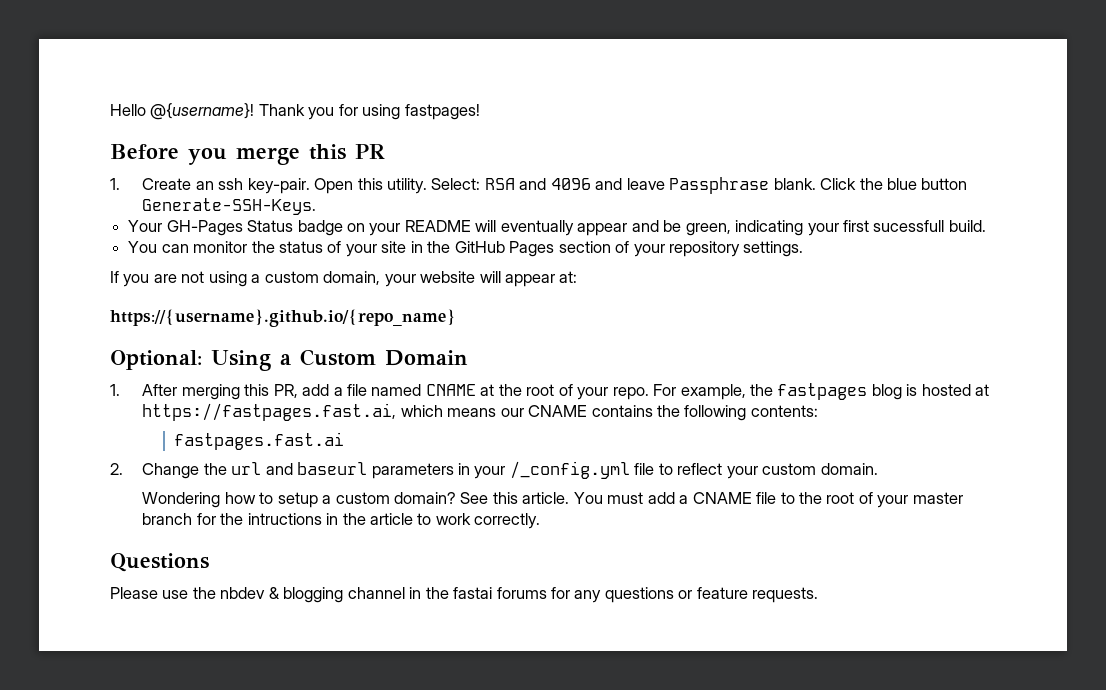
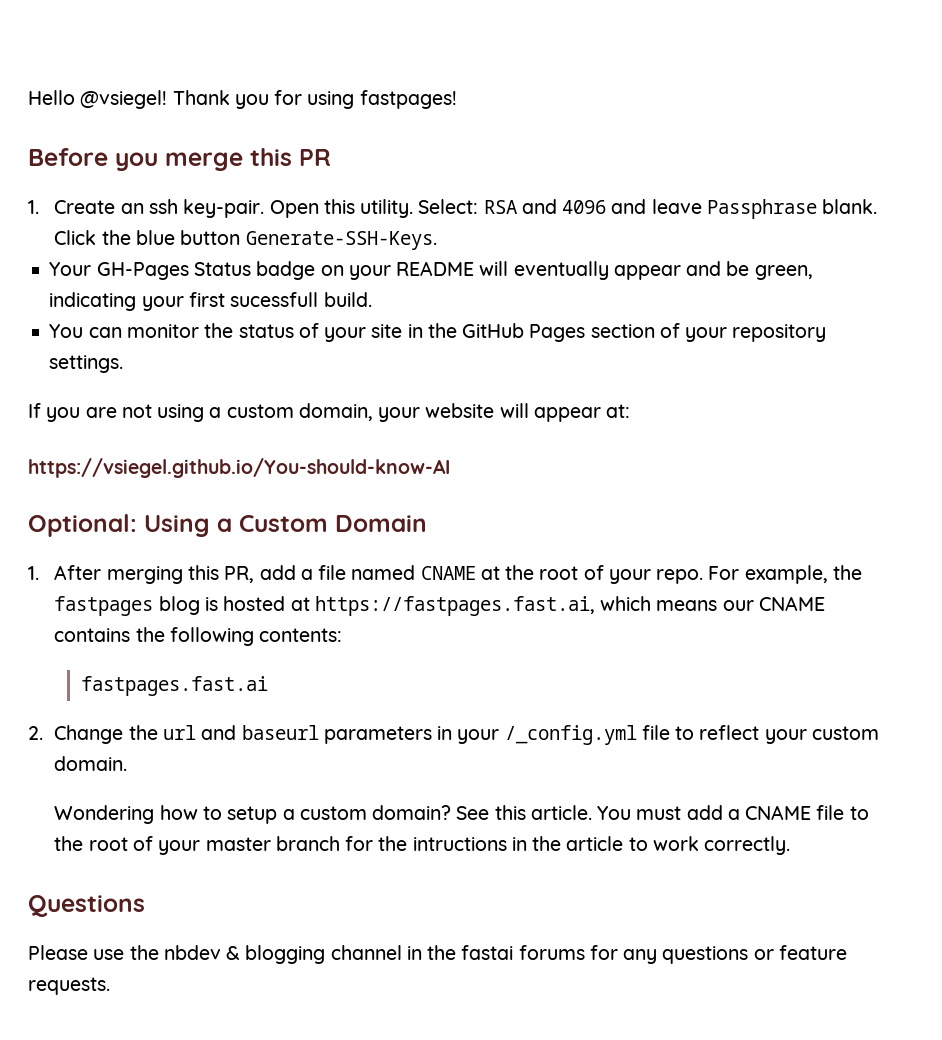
- Hello @{username}!
+ Hello @vsiegel!
- https://{username}.github.io/{repo_name}
+ https://vsiegel.github.io/You-should-know-AI

